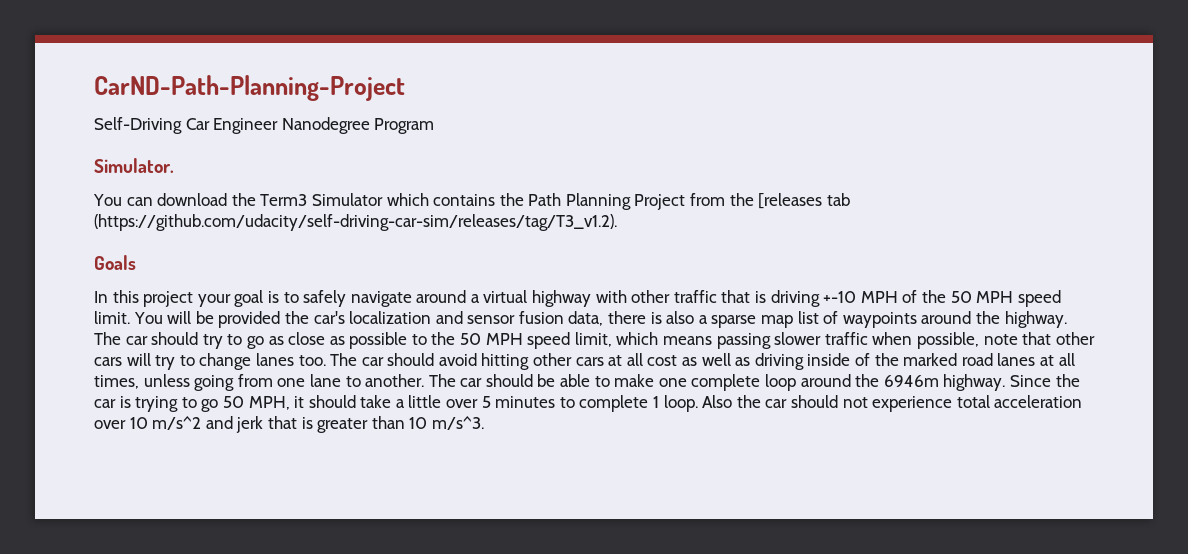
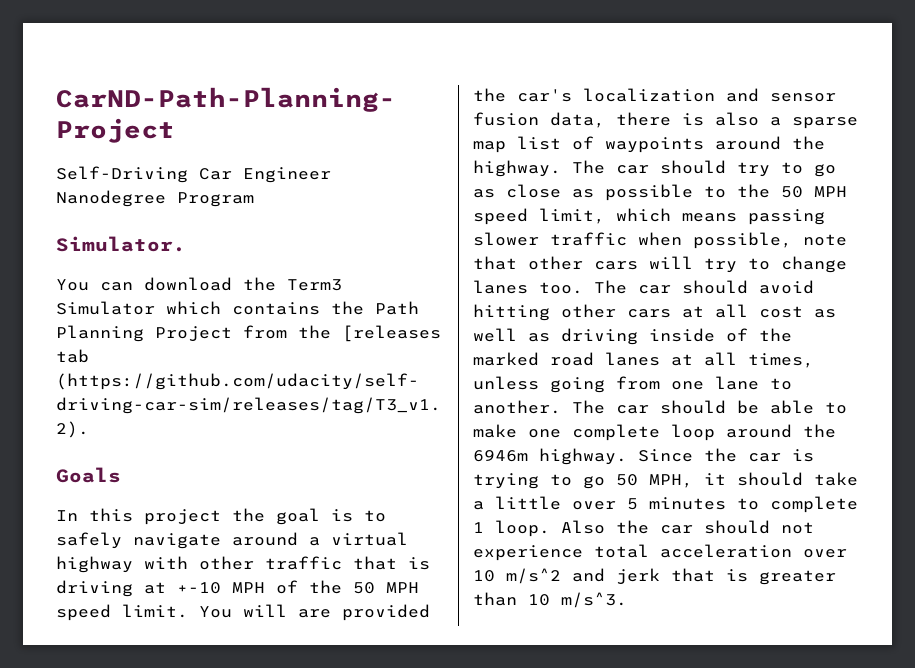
- In this project your goal is to safely navigate around a virtual highway with other traffic that is driving +-10 MPH of the 50 MPH speed limit.
+ In this project the goal is to safely navigate around a virtual highway with other traffic that is driving at +-10 MPH of the 50 MPH speed limit.
- You will be provided the car's localization and sensor fusion data, there is also a sparse map list of waypoints around the highway.
+ You will are provided the car's localization and sensor fusion data, there is also a sparse map list of waypoints around the highway.

